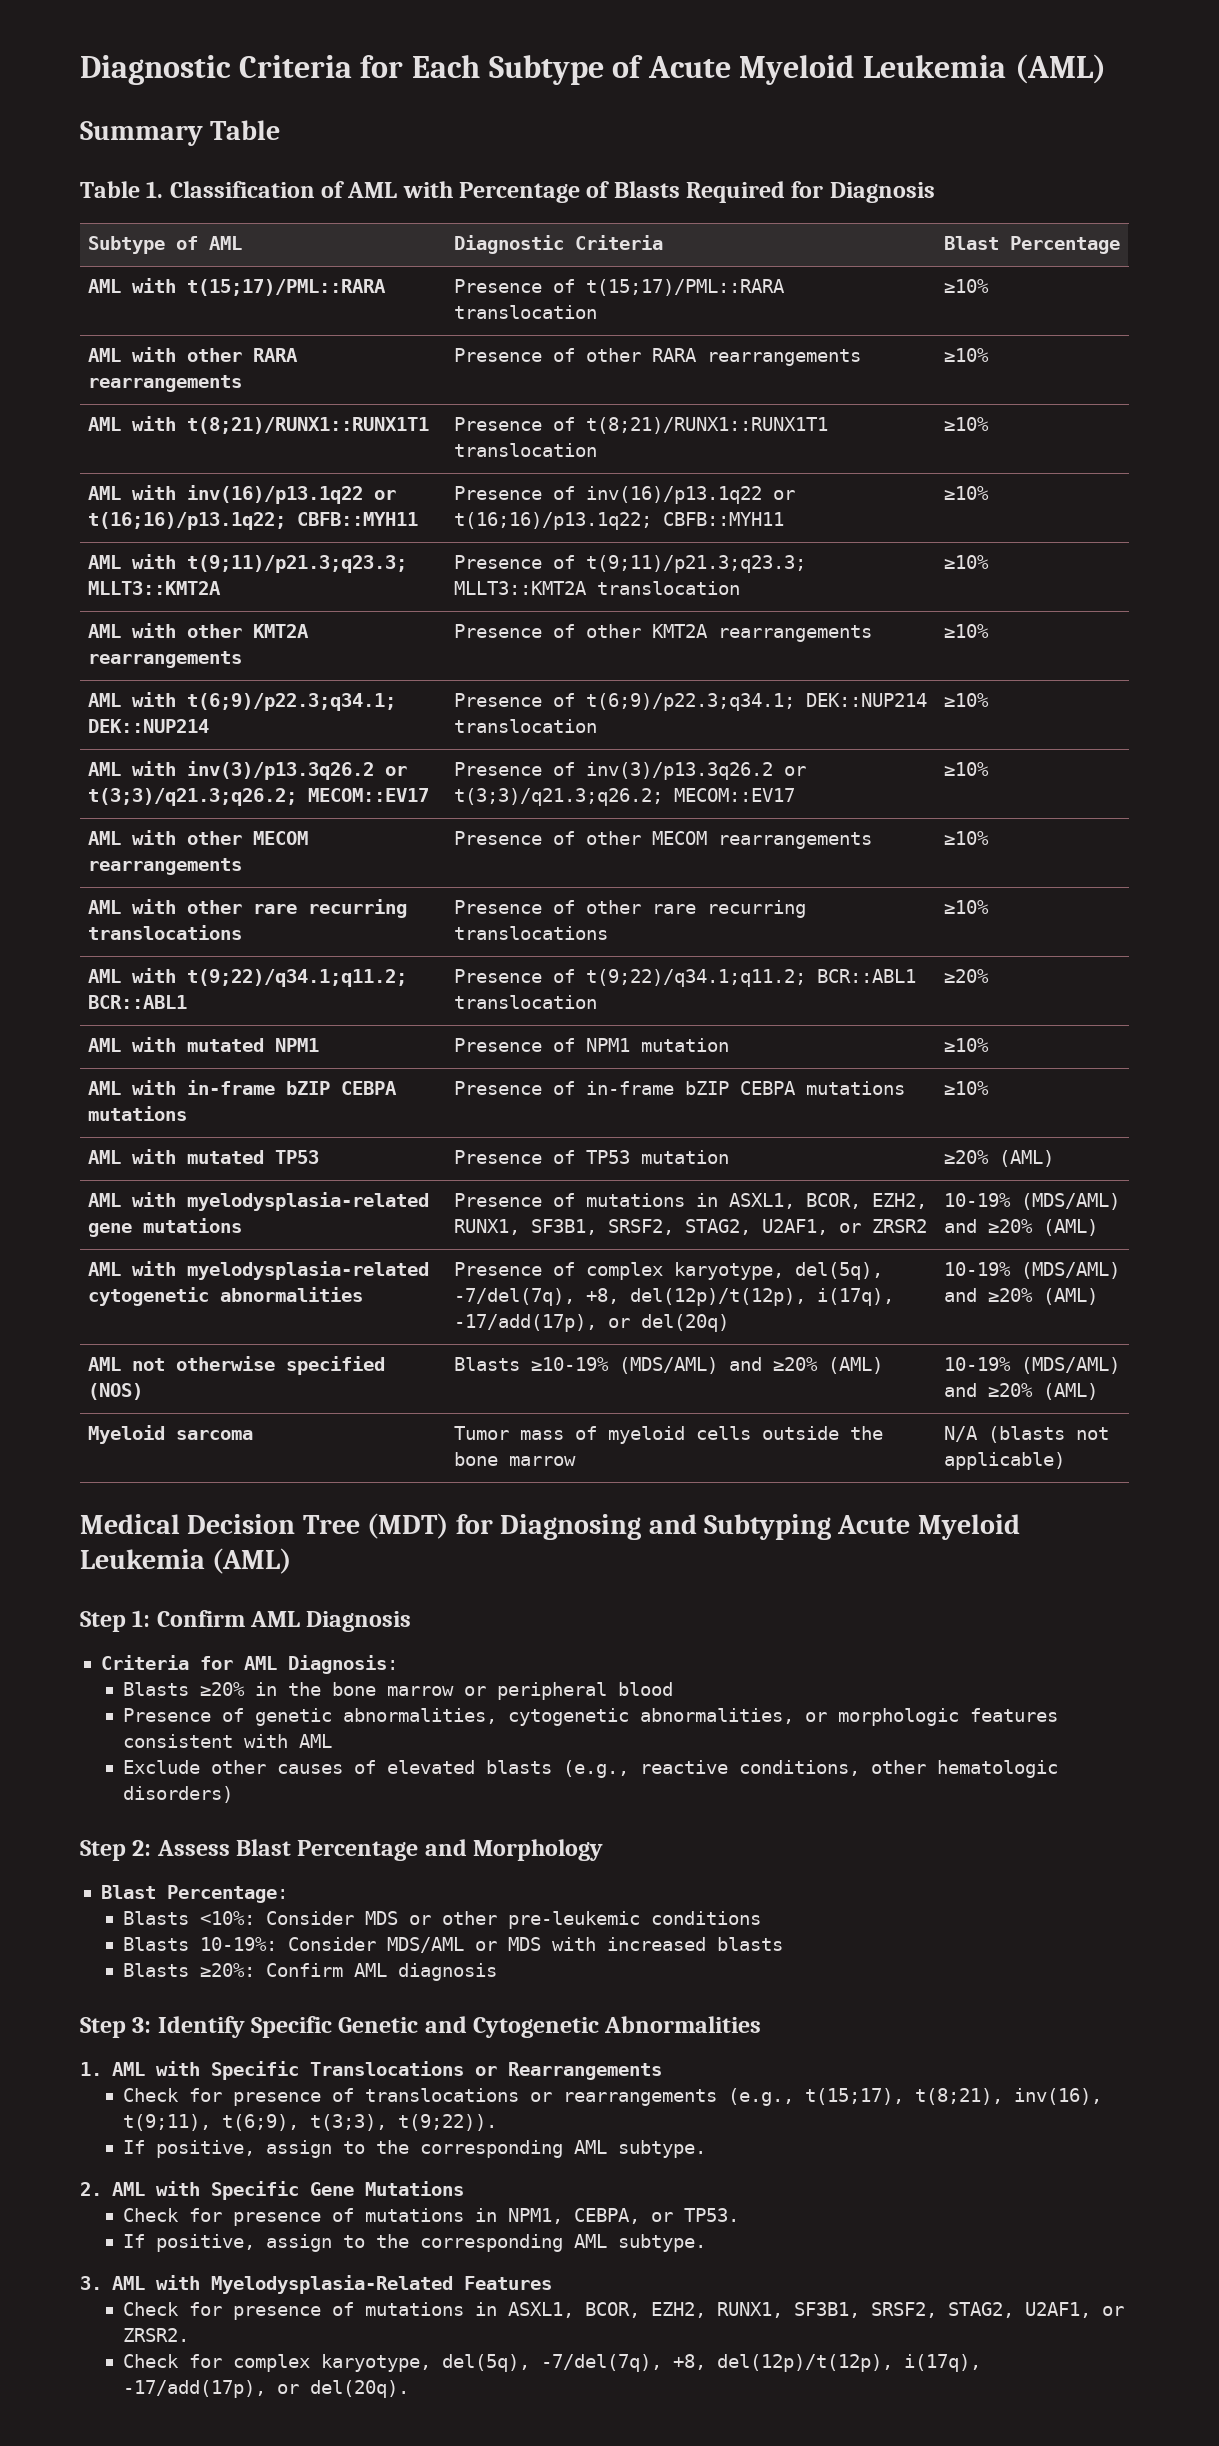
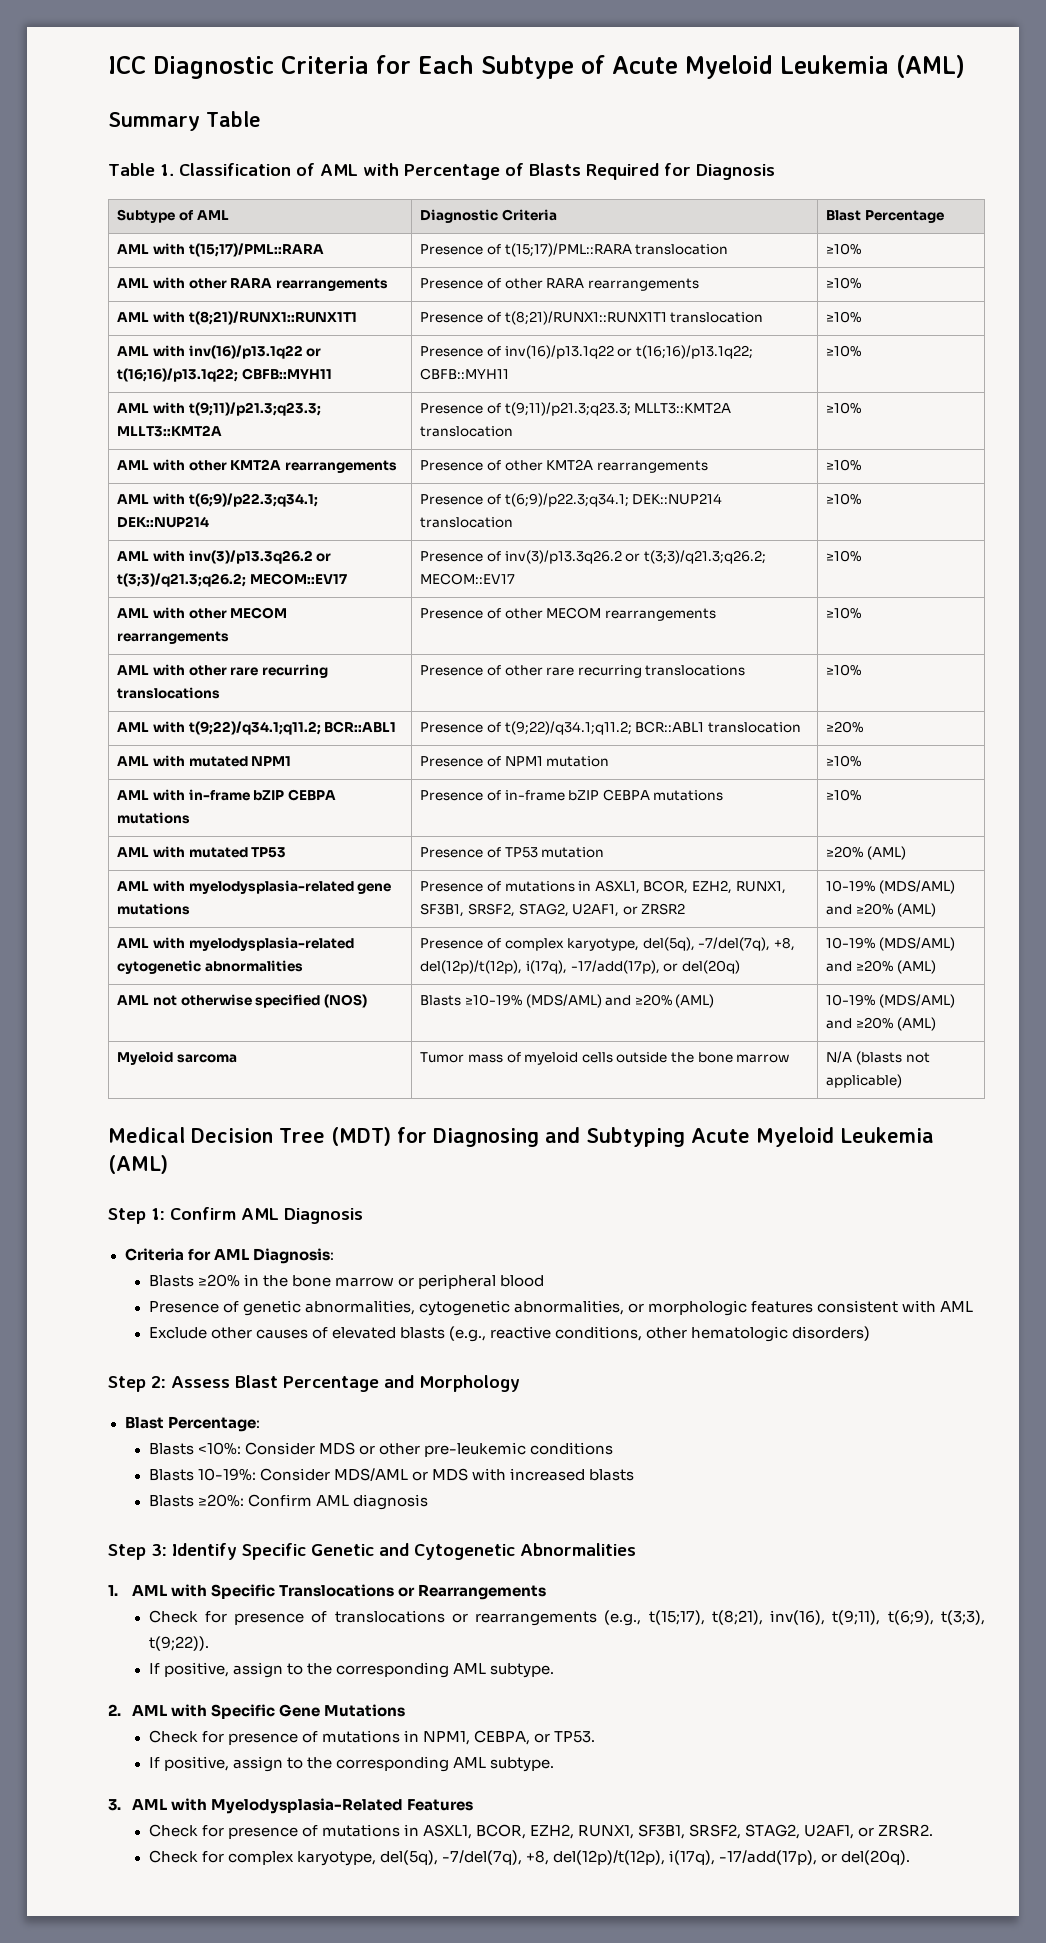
- Diagnostic Criteria for Each Subtype of Acute Myeloid Leukemia (AML)
+ ICC Diagnostic Criteria for Each Subtype of Acute Myeloid Leukemia (AML)

